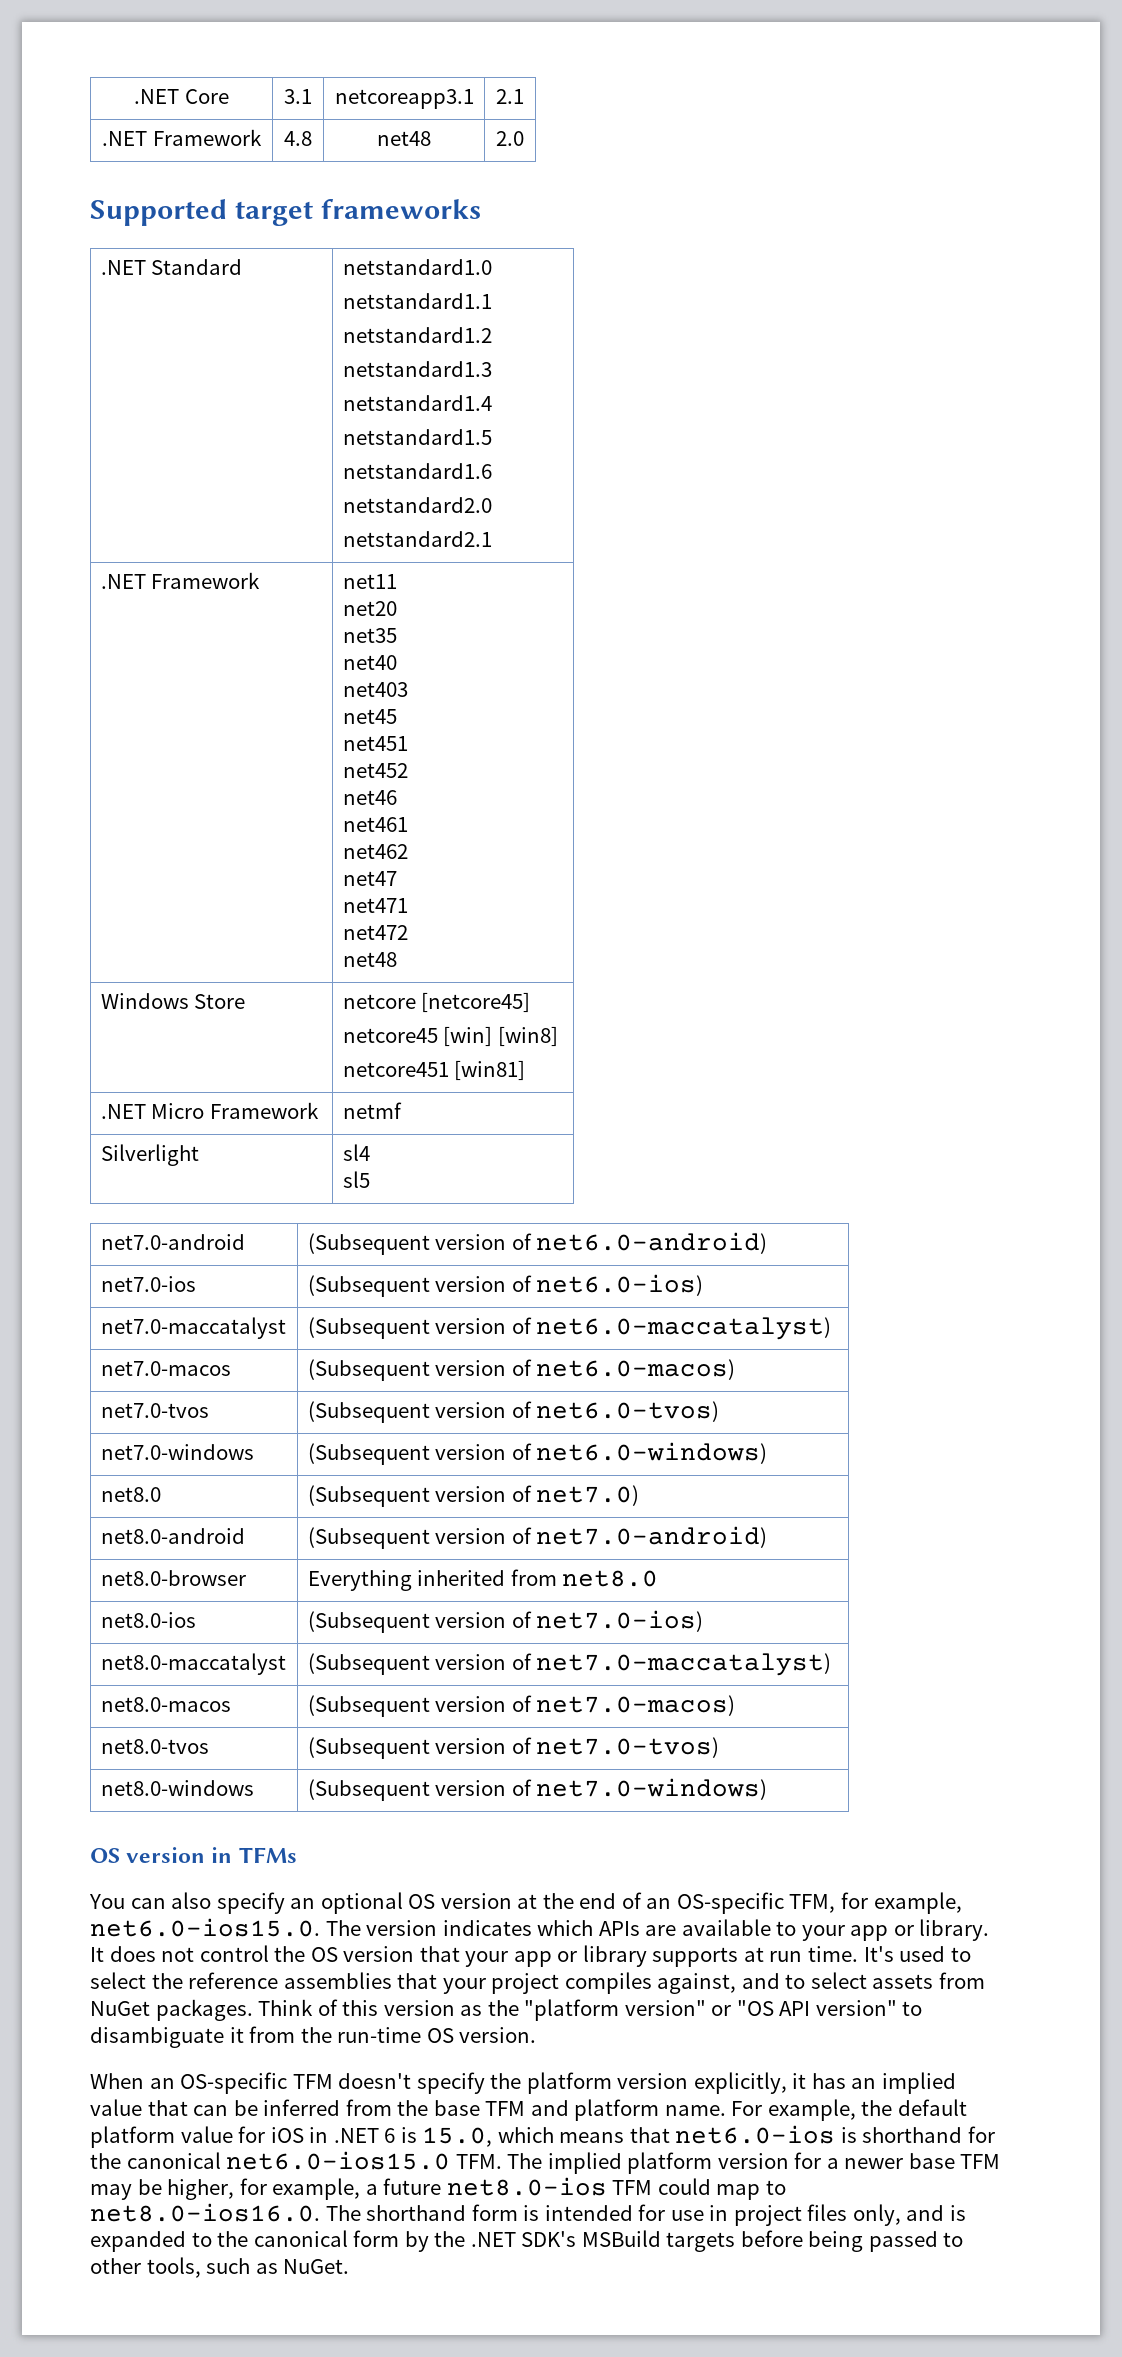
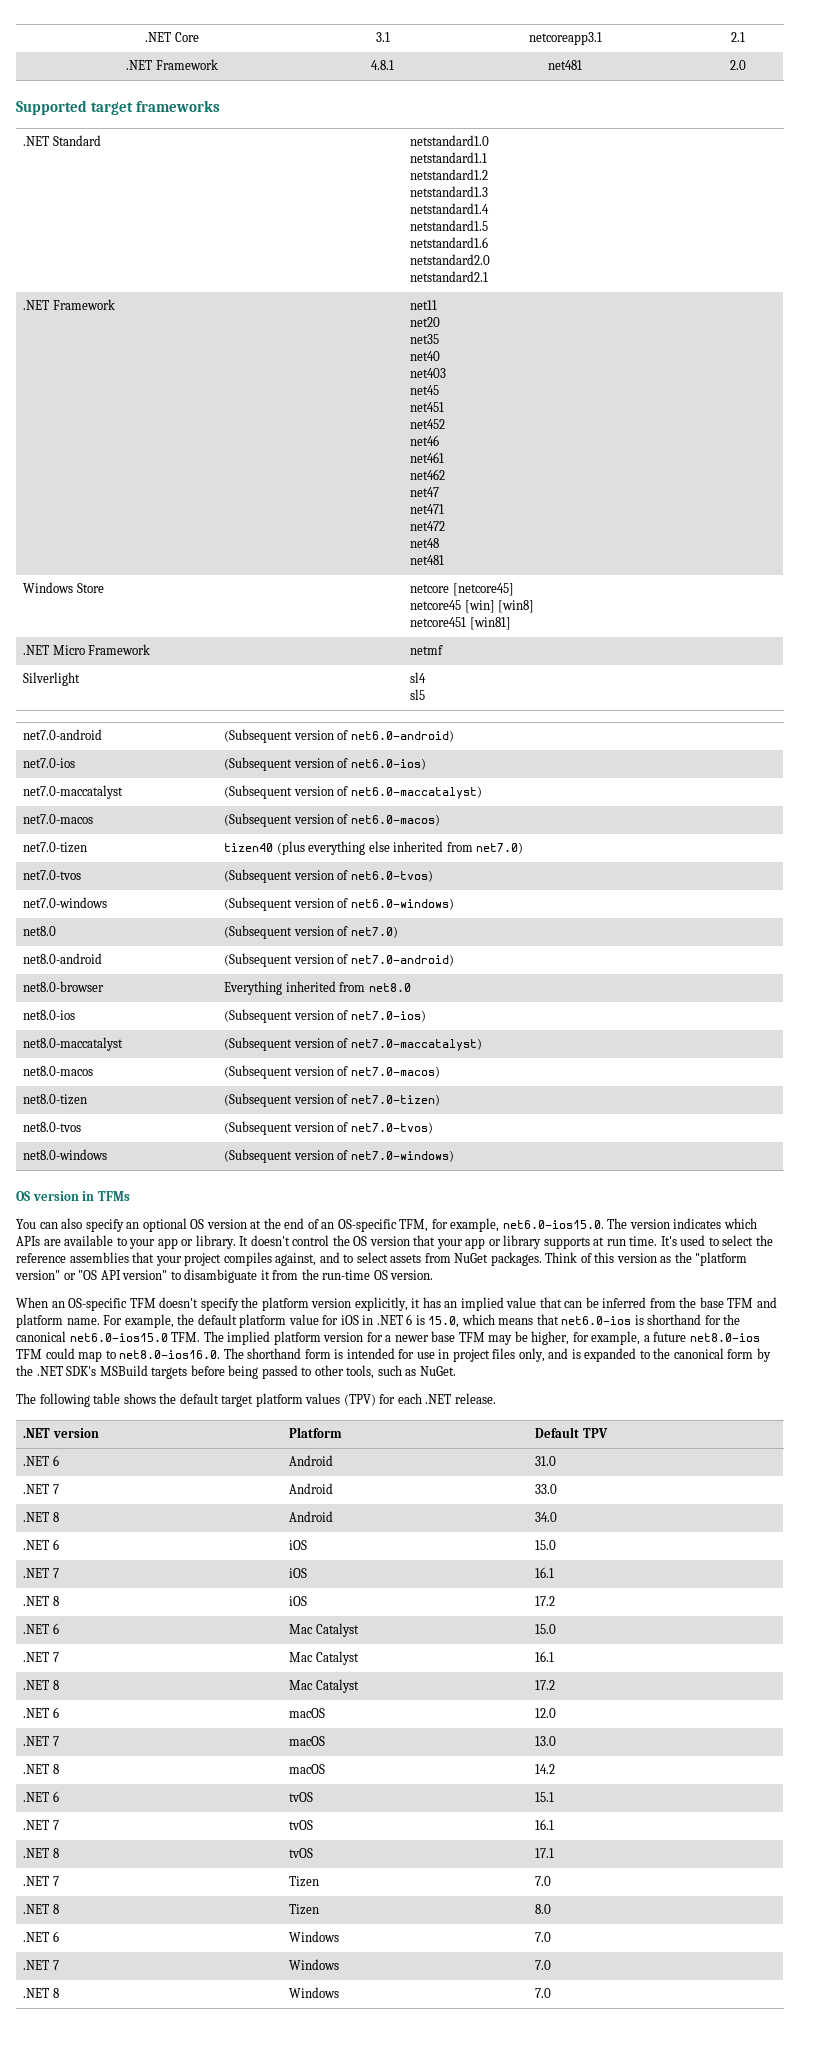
- .NET Framework | 4.8 | net48 | 2.0
+ .NET Framework | 4.8.1 | net481 | 2.0
  .NET Framework | net11
  net20
  net35
  net40
  net403
  net45
  net451
  net452
  net46
  net461
  net462
  net47
  net471
  net472
  net48
+ net481
+ net7.0-tizen | tizen40 (plus everything else inherited from net7.0)
+ net8.0-tizen | (Subsequent version of net7.0-tizen)
- It does not control the OS version that your app or library supports at run time.
+ It doesn't control the OS version that your app or library supports at run time.
+ The following table shows the default target platform values (TPV) for each .NET release.
+ .NET version | Platform | Default TPV
+ .NET 6 | Android | 31.0
+ .NET 7 | Android | 33.0
+ .NET 8 | Android | 34.0
+ .NET 6 | iOS | 15.0
+ .NET 7 | iOS | 16.1
+ .NET 8 | iOS | 17.2
+ .NET 6 | Mac Catalyst | 15.0
+ .NET 7 | Mac Catalyst | 16.1
+ .NET 8 | Mac Catalyst | 17.2
+ .NET 6 | macOS | 12.0
+ .NET 7 | macOS | 13.0
+ .NET 8 | macOS | 14.2
+ .NET 6 | tvOS | 15.1
+ .NET 7 | tvOS | 16.1
+ .NET 8 | tvOS | 17.1
+ .NET 7 | Tizen | 7.0
+ .NET 8 | Tizen | 8.0
+ .NET 6 | Windows | 7.0
+ .NET 7 | Windows | 7.0
+ .NET 8 | Windows | 7.0

